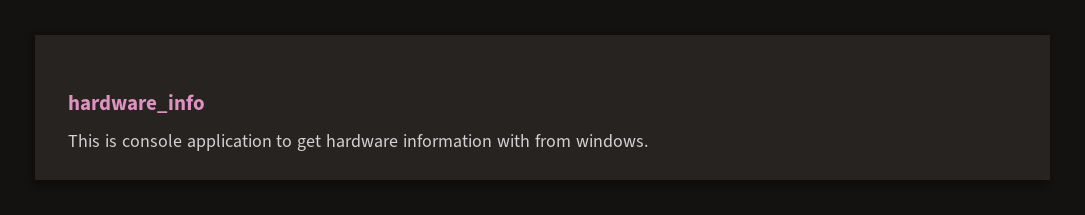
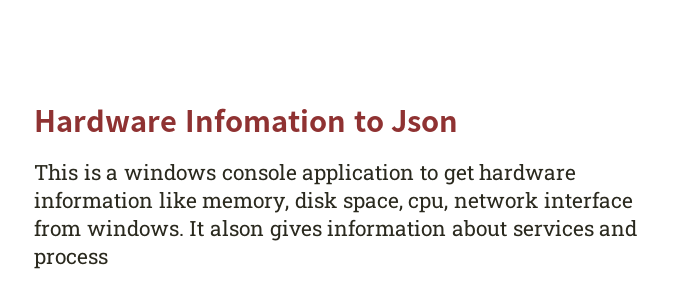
- hardware_info
+ Hardware Infomation to Json
- This is console application to get hardware information with from windows.
+ This is a windows console application to get hardware information like memory, disk space, cpu, network interface from windows. It alson gives information about services and process

